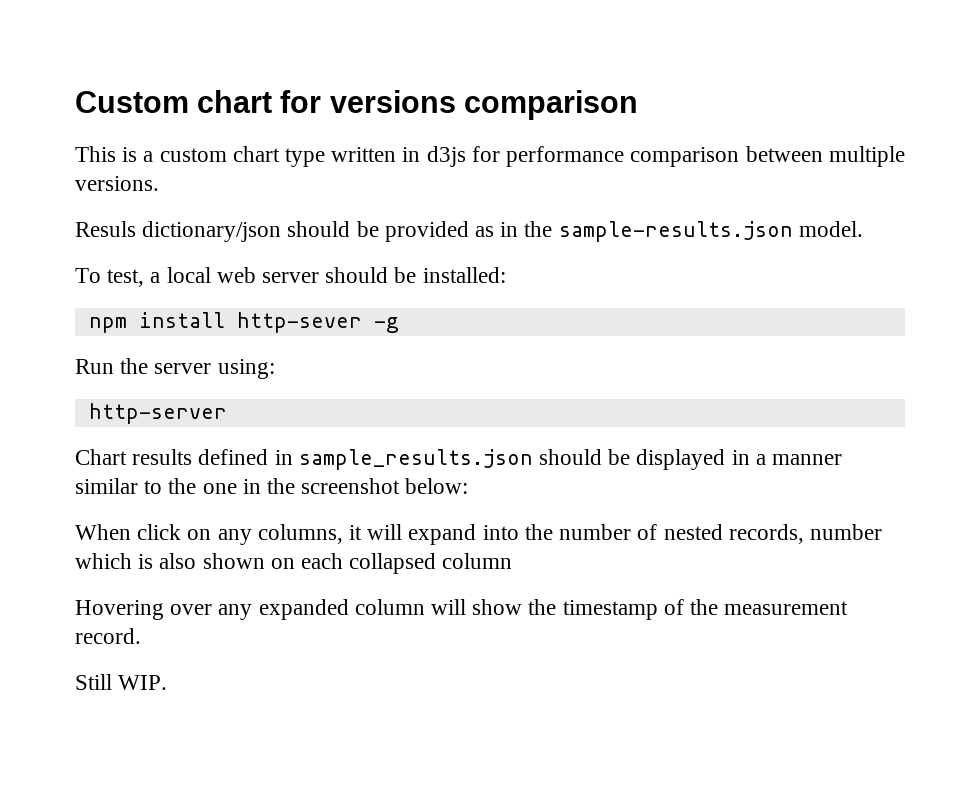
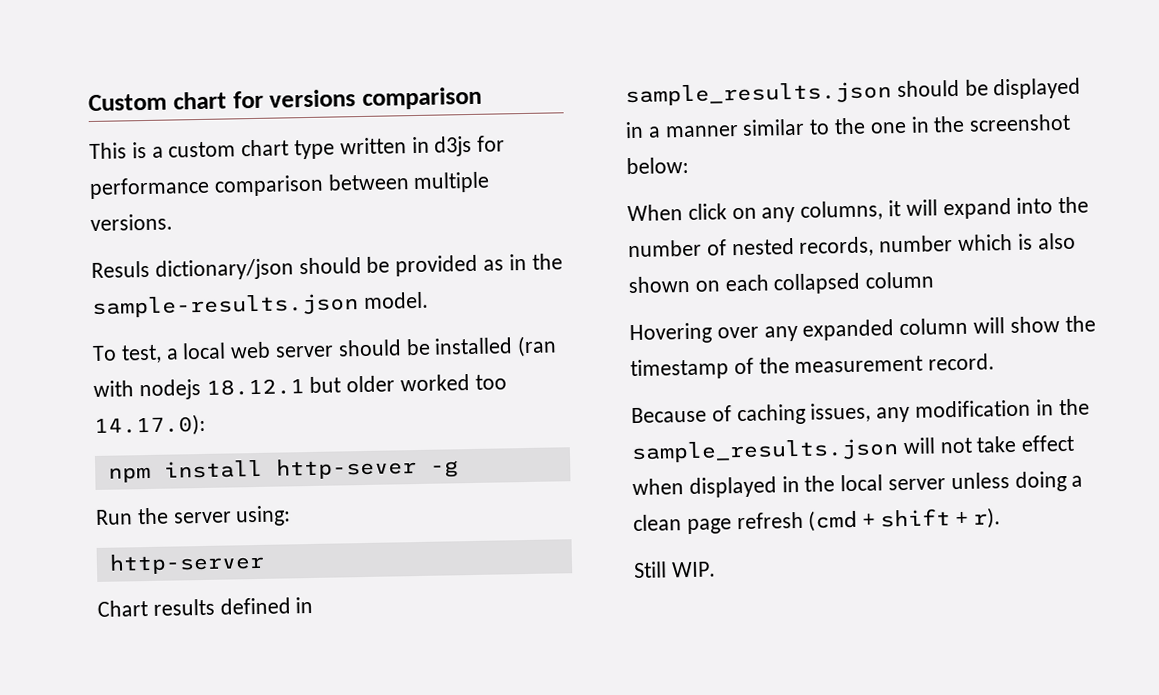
- To test, a local web server should be installed:
+ To test, a local web server should be installed (ran with nodejs 18.12.1 but older worked too 14.17.0):
+ Because of caching issues, any modification in the sample_results.json will not take effect when displayed in the local server unless doing a clean page refresh (cmd + shift + r).

